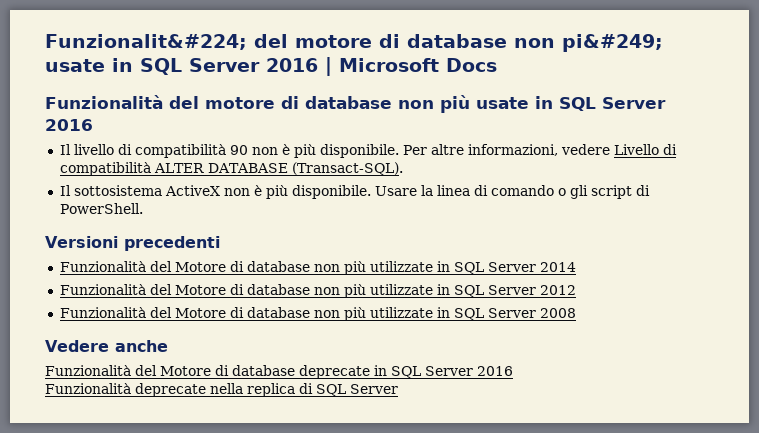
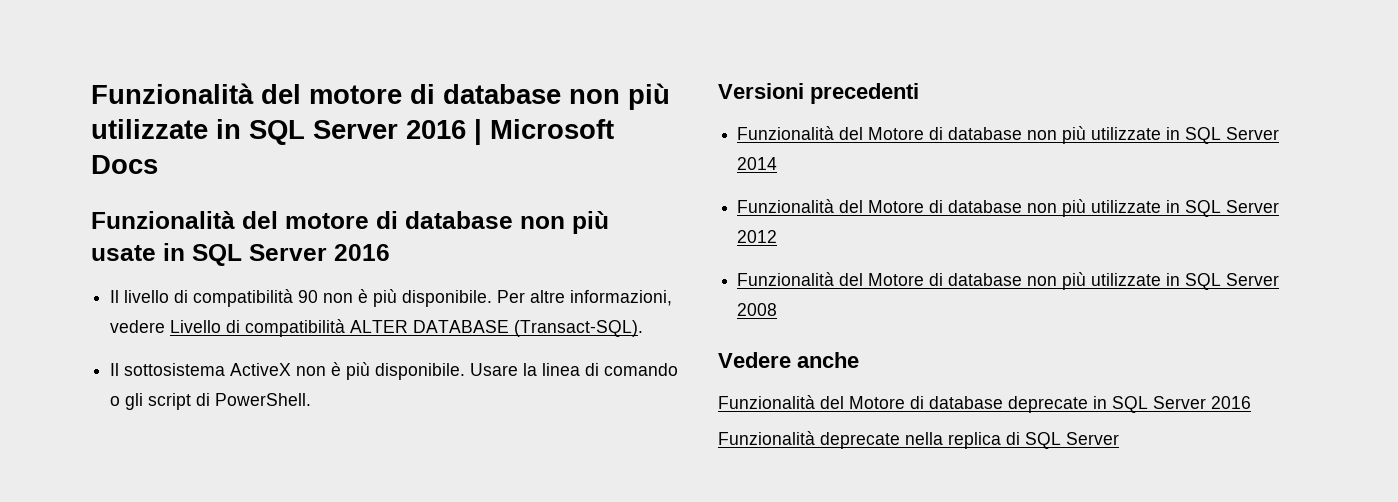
- Funzionalit&#224; del motore di database non pi&#249; usate in SQL Server 2016 | Microsoft Docs
+ Funzionalità del motore di database non più utilizzate in SQL Server 2016 | Microsoft Docs

